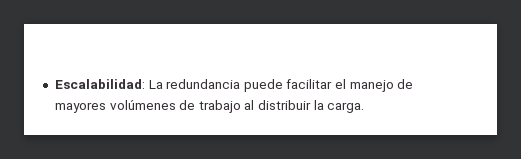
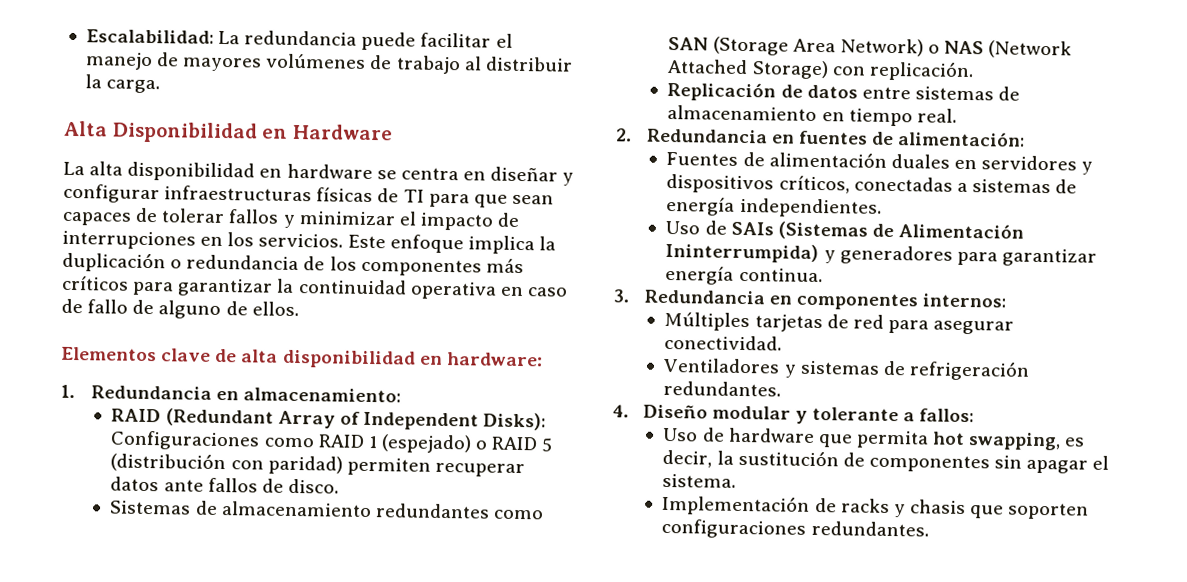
+ Alta Disponibilidad en Hardware
+ La alta disponibilidad en hardware se centra en diseñar y configurar infraestructuras físicas de TI para que sean capaces de tolerar fallos y minimizar el impacto de interrupciones en los servicios. Este enfoque implica la duplicación o redundancia de los componentes más críticos para garantizar la continuidad operativa en caso de fallo de alguno de ellos.
+ Elementos clave de alta disponibilidad en hardware:
+ 1. Redundancia en almacenamiento:
+ RAID (Redundant Array of Independent Disks): Configuraciones como RAID 1 (espejado) o RAID 5 (distribución con paridad) permiten recuperar datos ante fallos de disco.
+ Sistemas de almacenamiento redundantes como SAN (Storage Area Network) o NAS (Network Attached Storage) con replicación.
+ Replicación de datos entre sistemas de almacenamiento en tiempo real.
+ 2. Redundancia en fuentes de alimentación:
+ Fuentes de alimentación duales en servidores y dispositivos críticos, conectadas a sistemas de energía independientes.
+ Uso de SAIs (Sistemas de Alimentación Ininterrumpida) y generadores para garantizar energía continua.
+ 3. Redundancia en componentes internos:
+ Múltiples tarjetas de red para asegurar conectividad.
+ Ventiladores y sistemas de refrigeración redundantes.
+ 4. Diseño modular y tolerante a fallos:
+ Uso de hardware que permita hot swapping, es decir, la sustitución de componentes sin apagar el sistema.
+ Implementación de racks y chasis que soporten configuraciones redundantes.

